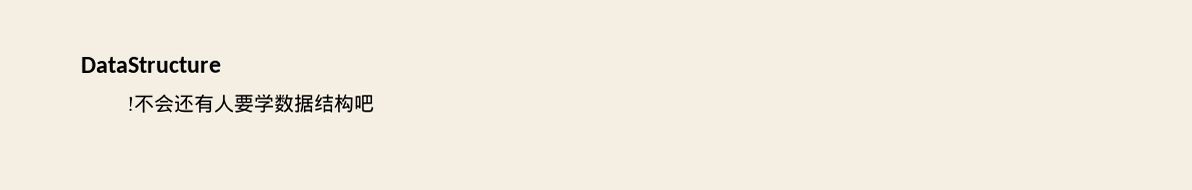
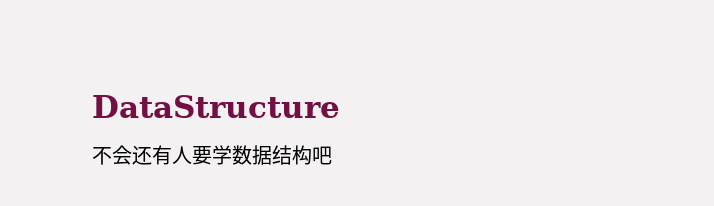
- !

